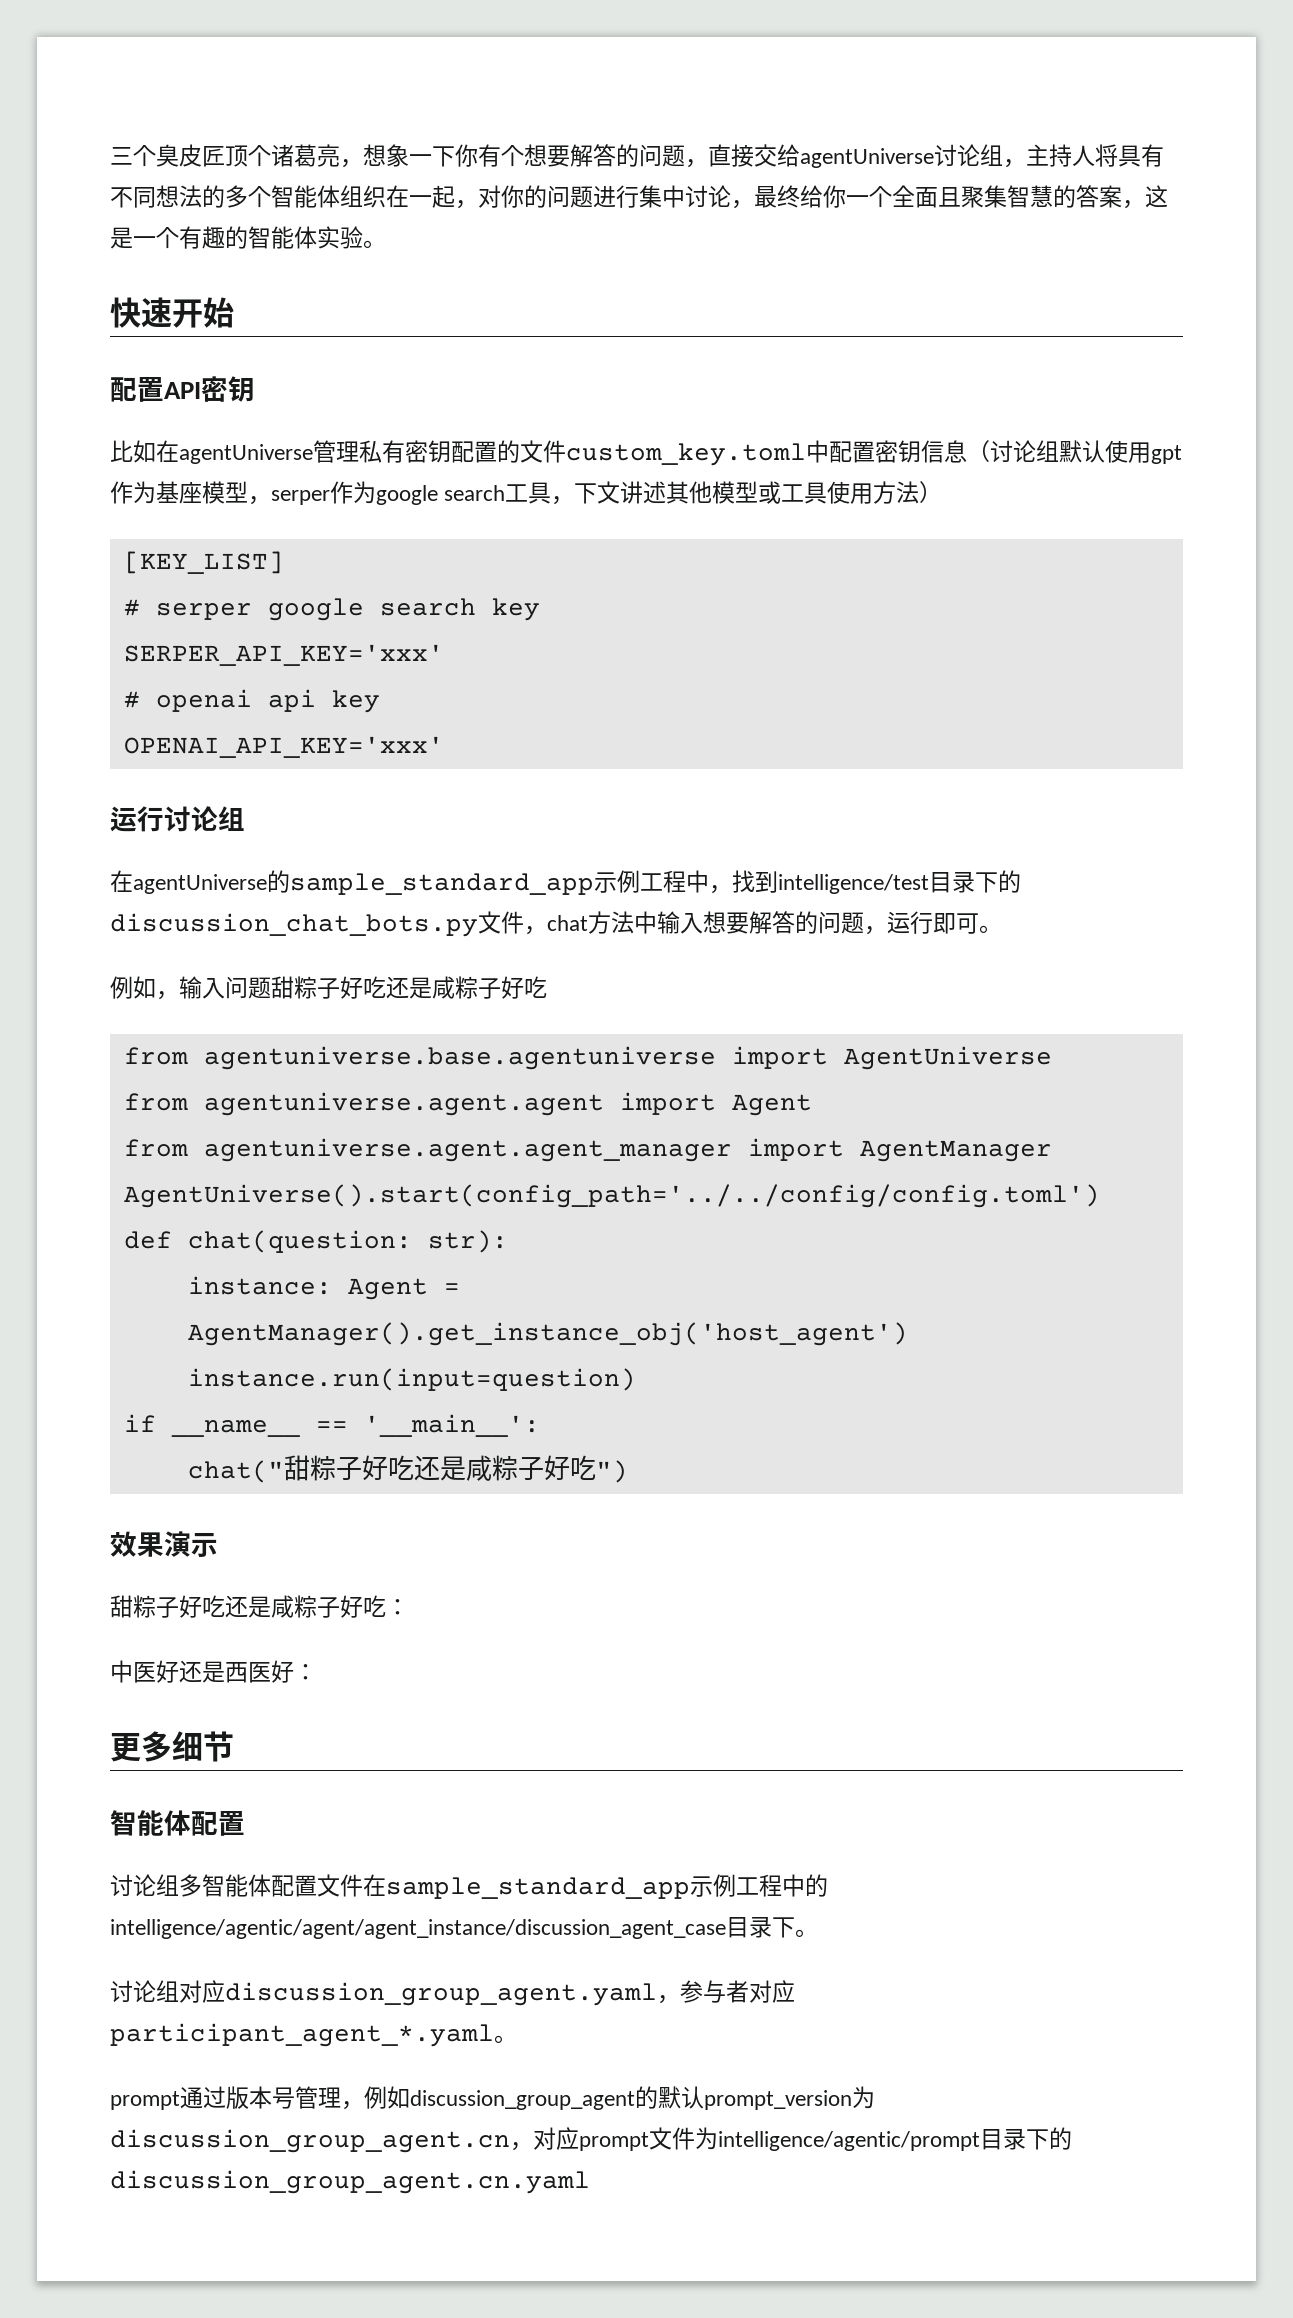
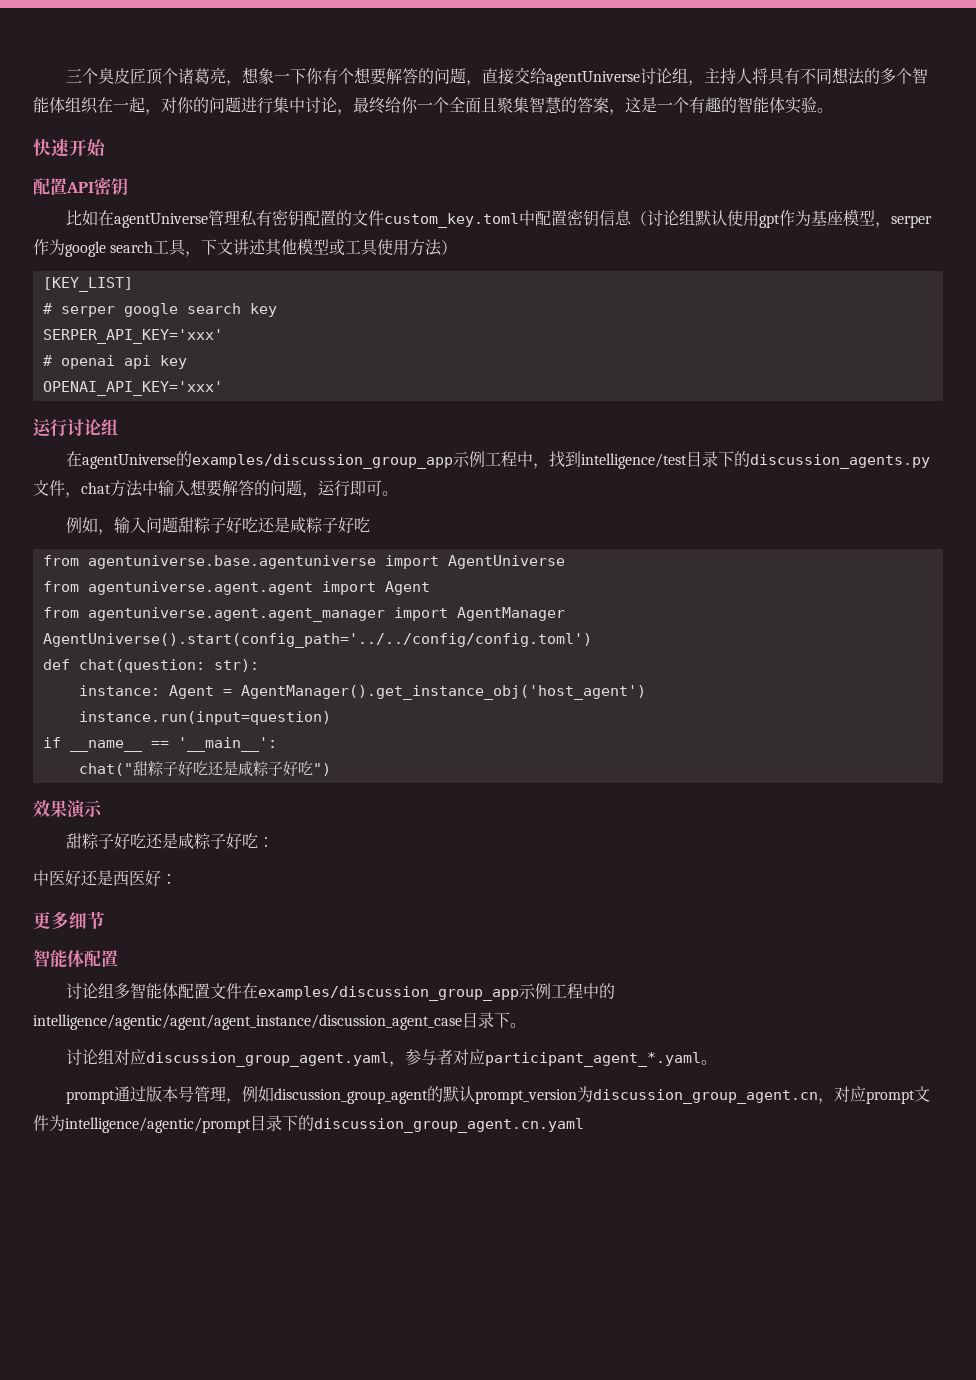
- 在agentUniverse的sample_standard_app示例工程中，找到intelligence/test目录下的discussion_chat_bots.py文件，chat方法中输入想要解答的问题，运行即可。
+ 在agentUniverse的examples/discussion_group_app示例工程中，找到intelligence/test目录下的discussion_agents.py文件，chat方法中输入想要解答的问题，运行即可。
- 讨论组多智能体配置文件在sample_standard_app示例工程中的intelligence/agentic/agent/agent_instance/discussion_agent_case目录下。
+ 讨论组多智能体配置文件在examples/discussion_group_app示例工程中的intelligence/agentic/agent/agent_instance/discussion_agent_case目录下。

